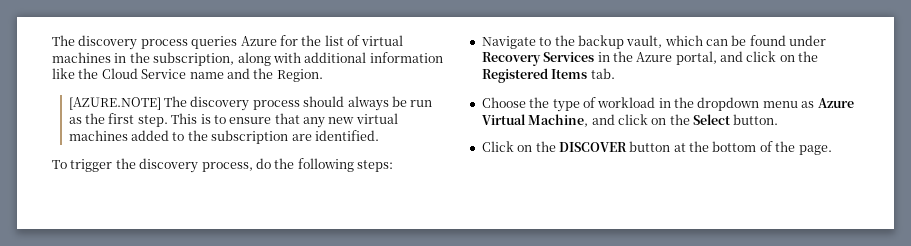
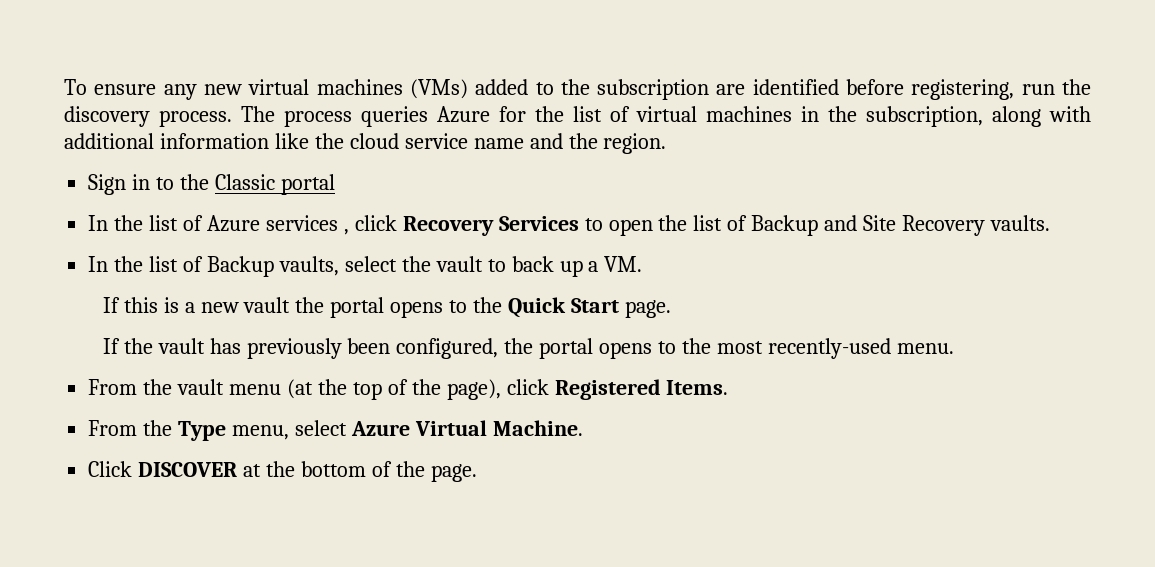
- The discovery process queries Azure for the list of virtual machines in the subscription, along with additional information like the Cloud Service name and the Region.
- [AZURE.NOTE] The discovery process should always be run as the first step. This is to ensure that any new virtual machines added to the subscription are identified.
- To trigger the discovery process, do the following steps:
- Navigate to the backup vault, which can be found under Recovery Services in the Azure portal, and click on the Registered Items tab.
- Choose the type of workload in the dropdown menu as Azure Virtual Machine, and click on the Select button.
- Click on the DISCOVER button at the bottom of the page.
+ To ensure any new virtual machines (VMs) added to the subscription are identified before registering, run the discovery process. The process queries Azure for the list of virtual machines in the subscription, along with additional information like the cloud service name and the region.
+ Sign in to the Classic portal
+ In the list of Azure services , click Recovery Services to open the list of Backup and Site Recovery vaults.
+ In the list of Backup vaults, select the vault to back up a VM.
+ If this is a new vault the portal opens to the Quick Start page.
+ If the vault has previously been configured, the portal opens to the most recently-used menu.
+ From the vault menu (at the top of the page), click Registered Items.
+ From the Type menu, select Azure Virtual Machine.
+ Click DISCOVER at the bottom of the page.

